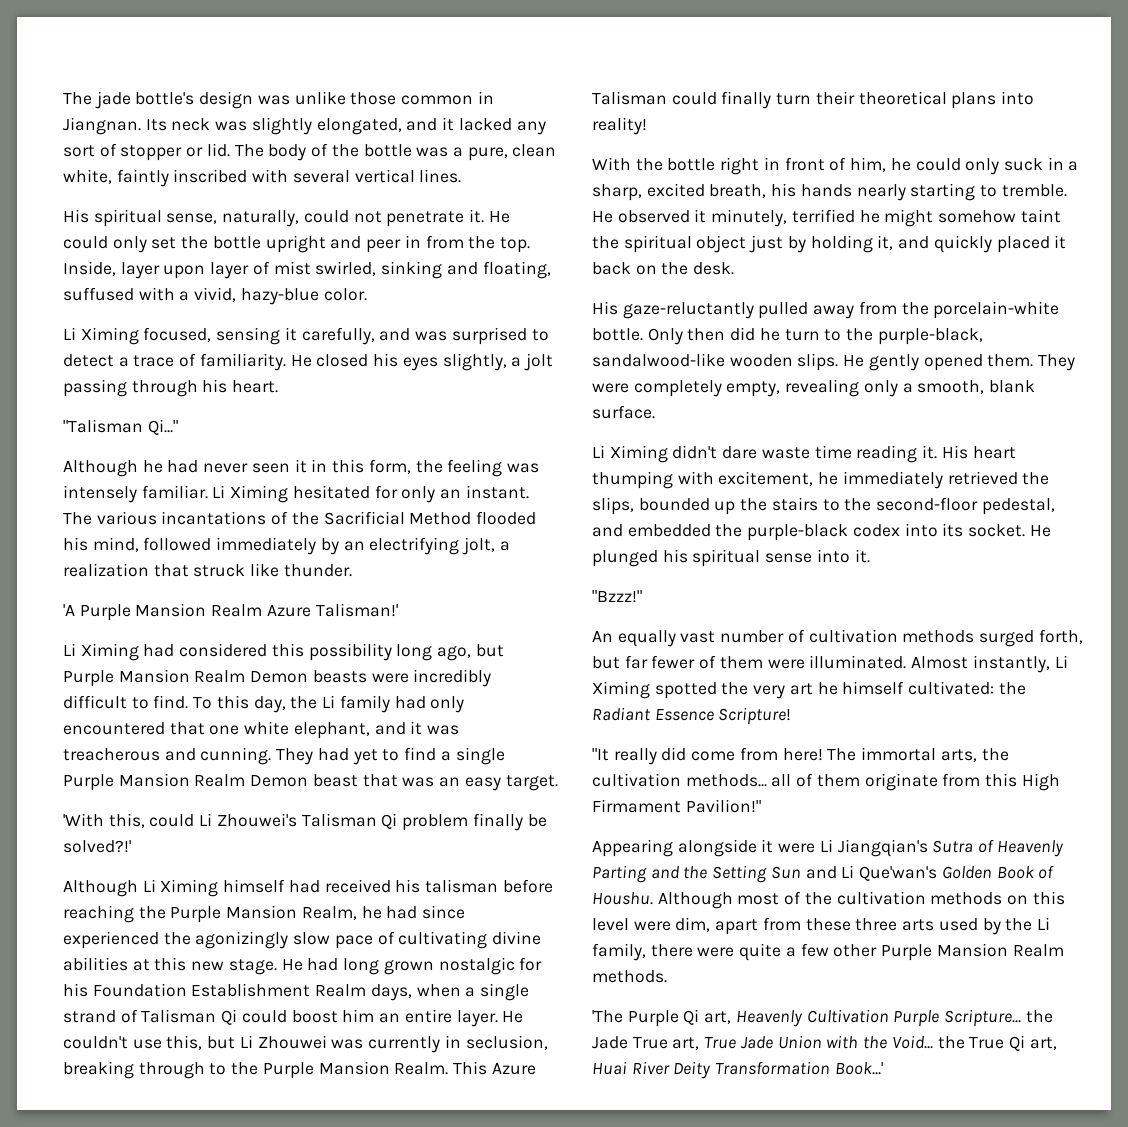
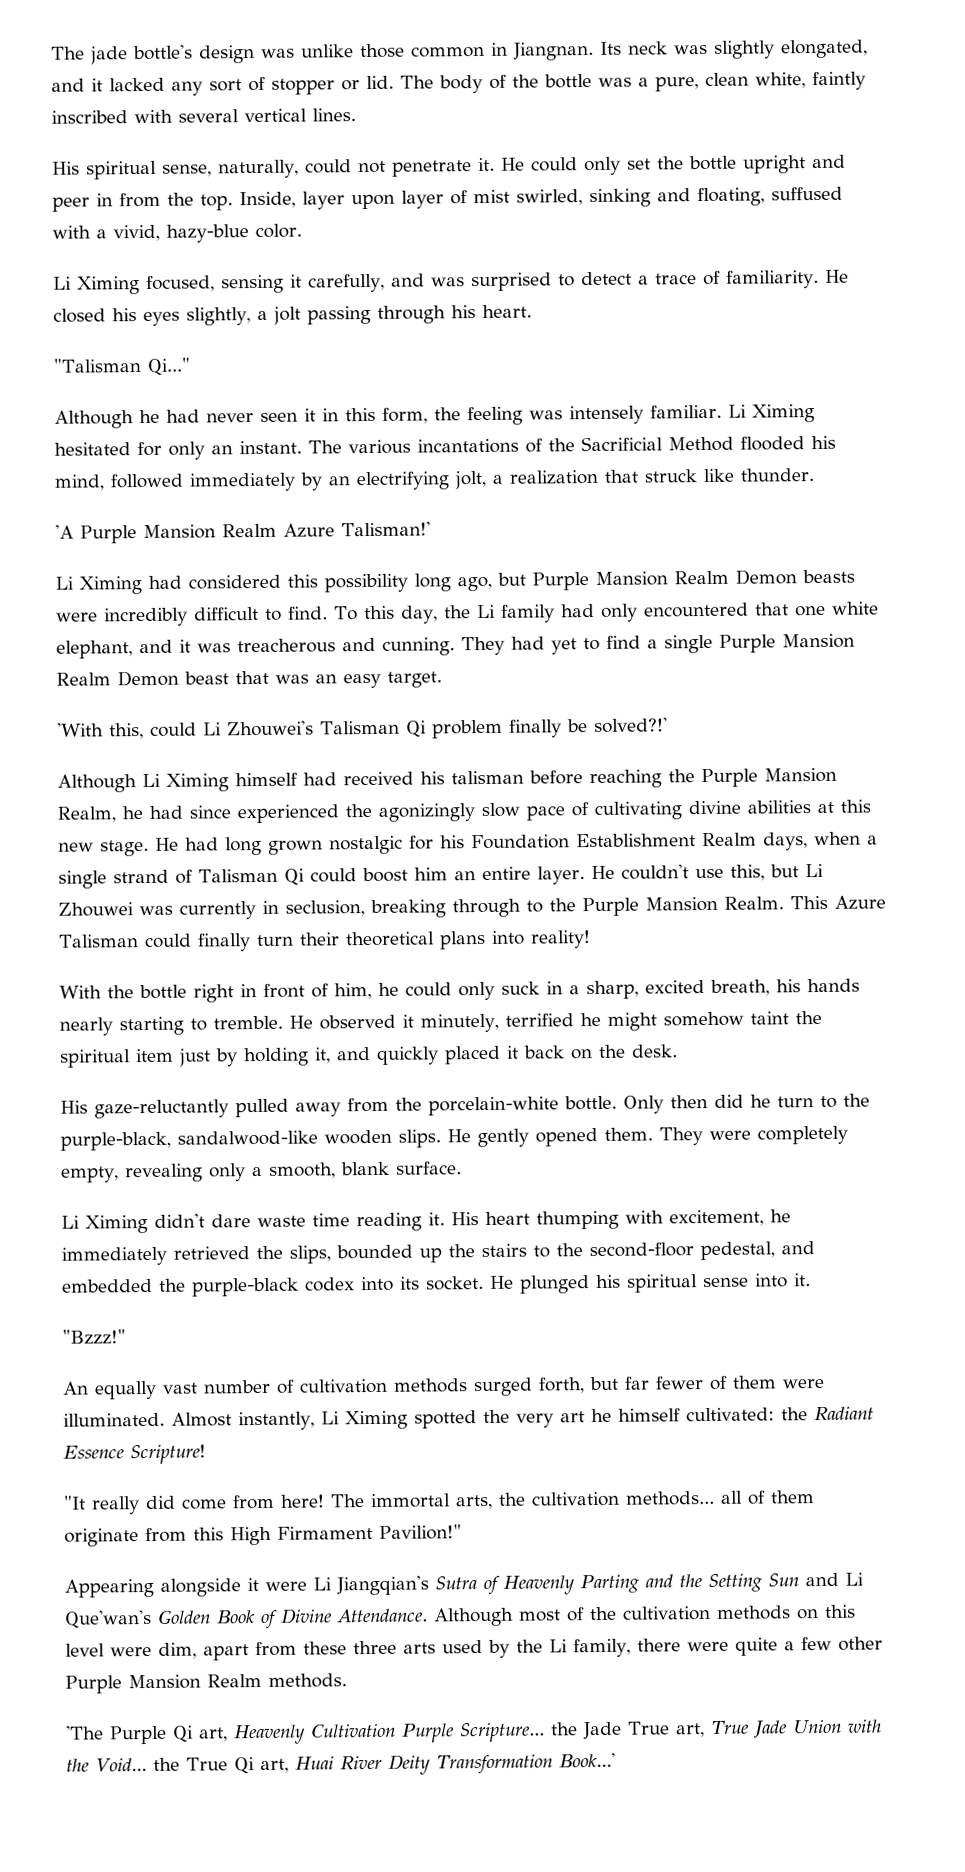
- He observed it minutely, terrified he might somehow taint the spiritual object just by holding it, and quickly placed it back on the desk.
+ He observed it minutely, terrified he might somehow taint the spiritual item just by holding it, and quickly placed it back on the desk.
- Appearing alongside it were Li Jiangqian's Sutra of Heavenly Parting and the Setting Sun and Li Que'wan's Golden Book of Houshu.
+ Appearing alongside it were Li Jiangqian's Sutra of Heavenly Parting and the Setting Sun and Li Que'wan's Golden Book of Divine Attendance.

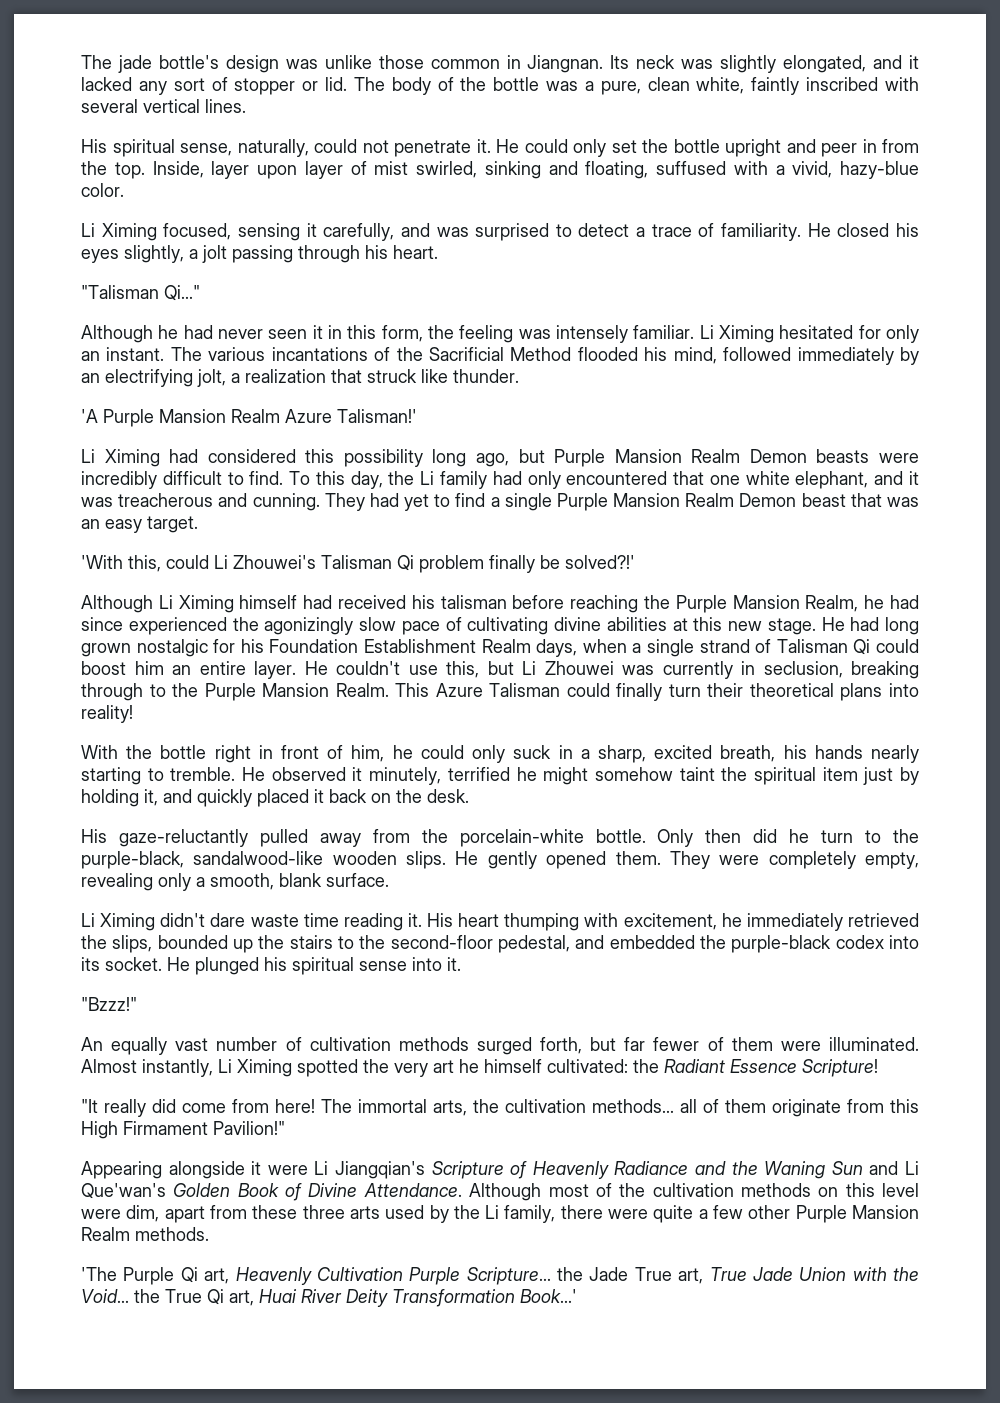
- Appearing alongside it were Li Jiangqian's Sutra of Heavenly Parting and the Setting Sun and Li Que'wan's Golden Book of Divine Attendance.
+ Appearing alongside it were Li Jiangqian's Scripture of Heavenly Radiance and the Waning Sun and Li Que'wan's Golden Book of Divine Attendance.

